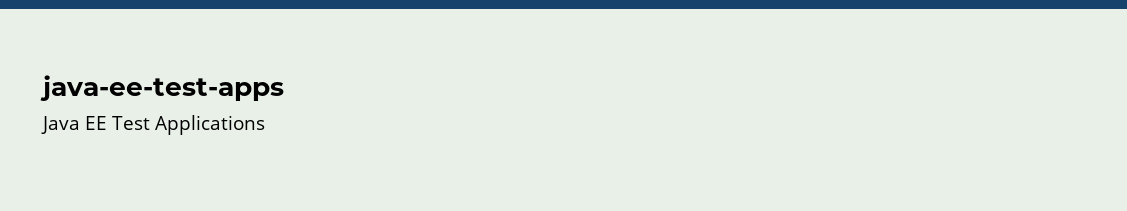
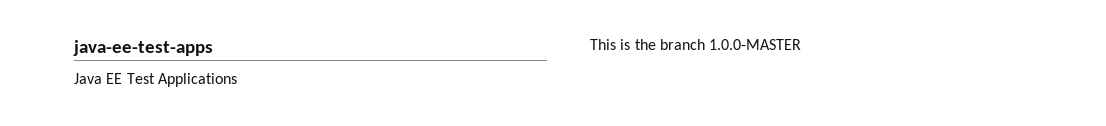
+ This is the branch 1.0.0-MASTER

